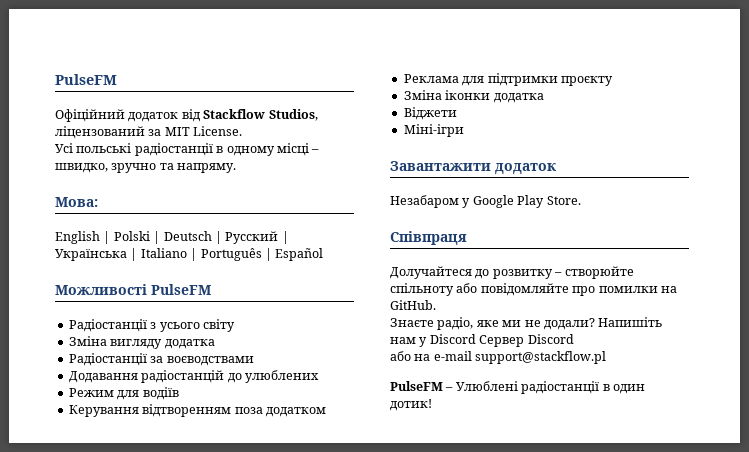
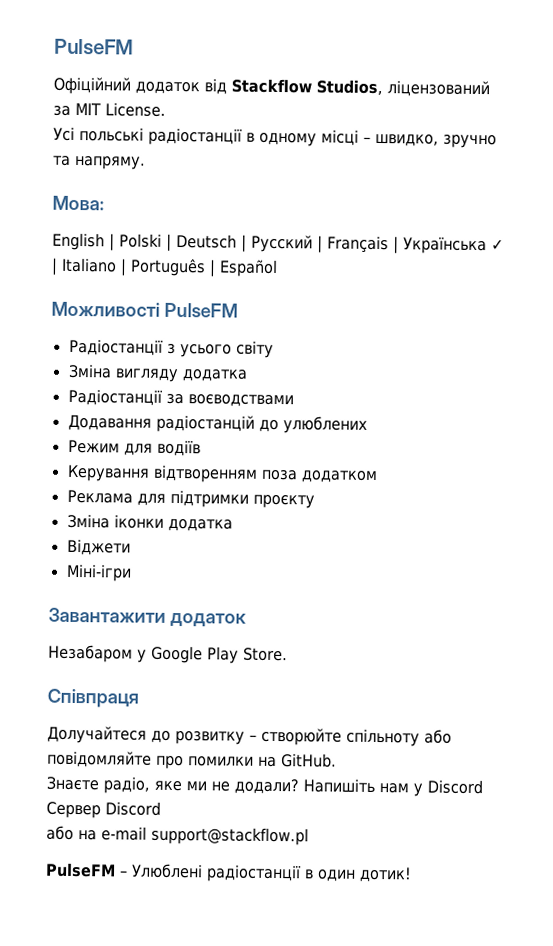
- English | Polski | Deutsch | Русский | Українська | Italiano | Português | Español
+ English | Polski | Deutsch | Русский | Français | Українська ✓ | Italiano | Português | Español

